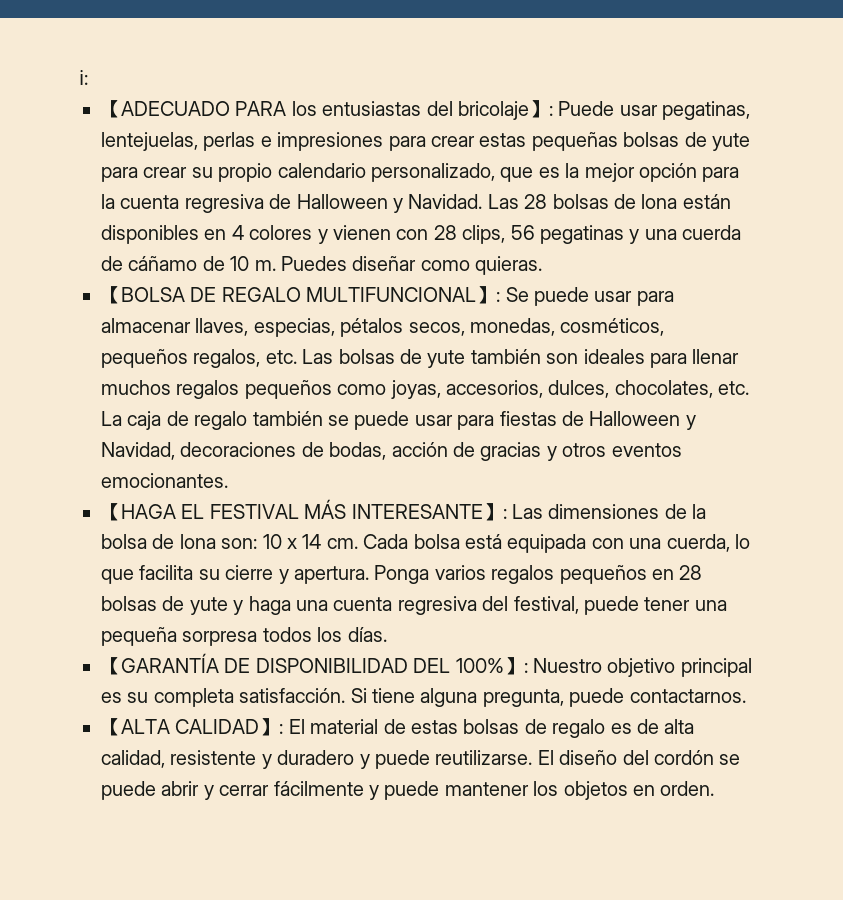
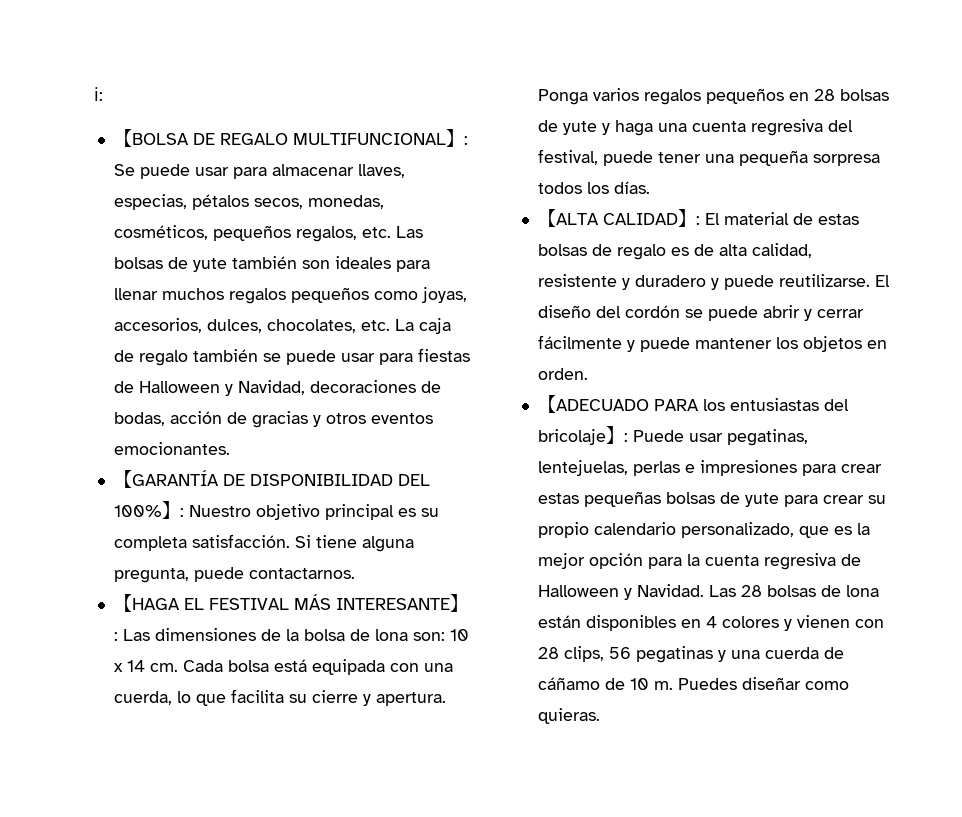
+ 【BOLSA DE REGALO MULTIFUNCIONAL】: Se puede usar para almacenar llaves, especias, pétalos secos, monedas, cosméticos, pequeños regalos, etc. Las bolsas de yute también son ideales para llenar muchos regalos pequeños como joyas, accesorios, dulces, chocolates, etc. La caja de regalo también se puede usar para fiestas de Halloween y Navidad, decoraciones de bodas, acción de gracias y otros eventos emocionantes.
+ 【GARANTÍA DE DISPONIBILIDAD DEL 100%】: Nuestro objetivo principal es su completa satisfacción. Si tiene alguna pregunta, puede contactarnos.
+ 【HAGA EL FESTIVAL MÁS INTERESANTE】: Las dimensiones de la bolsa de lona son: 10 x 14 cm. Cada bolsa está equipada con una cuerda, lo que facilita su cierre y apertura. Ponga varios regalos pequeños en 28 bolsas de yute y haga una cuenta regresiva del festival, puede tener una pequeña sorpresa todos los días.
+ 【ALTA CALIDAD】: El material de estas bolsas de regalo es de alta calidad, resistente y duradero y puede reutilizarse. El diseño del cordón se puede abrir y cerrar fácilmente y puede mantener los objetos en orden.
- 【BOLSA DE REGALO MULTIFUNCIONAL】: Se puede usar para almacenar llaves, especias, pétalos secos, monedas, cosméticos, pequeños regalos, etc. Las bolsas de yute también son ideales para llenar muchos regalos pequeños como joyas, accesorios, dulces, chocolates, etc. La caja de regalo también se puede usar para fiestas de Halloween y Navidad, decoraciones de bodas, acción de gracias y otros eventos emocionantes.
- 【HAGA EL FESTIVAL MÁS INTERESANTE】: Las dimensiones de la bolsa de lona son: 10 x 14 cm. Cada bolsa está equipada con una cuerda, lo que facilita su cierre y apertura. Ponga varios regalos pequeños en 28 bolsas de yute y haga una cuenta regresiva del festival, puede tener una pequeña sorpresa todos los días.
- 【GARANTÍA DE DISPONIBILIDAD DEL 100%】: Nuestro objetivo principal es su completa satisfacción. Si tiene alguna pregunta, puede contactarnos.
- 【ALTA CALIDAD】: El material de estas bolsas de regalo es de alta calidad, resistente y duradero y puede reutilizarse. El diseño del cordón se puede abrir y cerrar fácilmente y puede mantener los objetos en orden.

